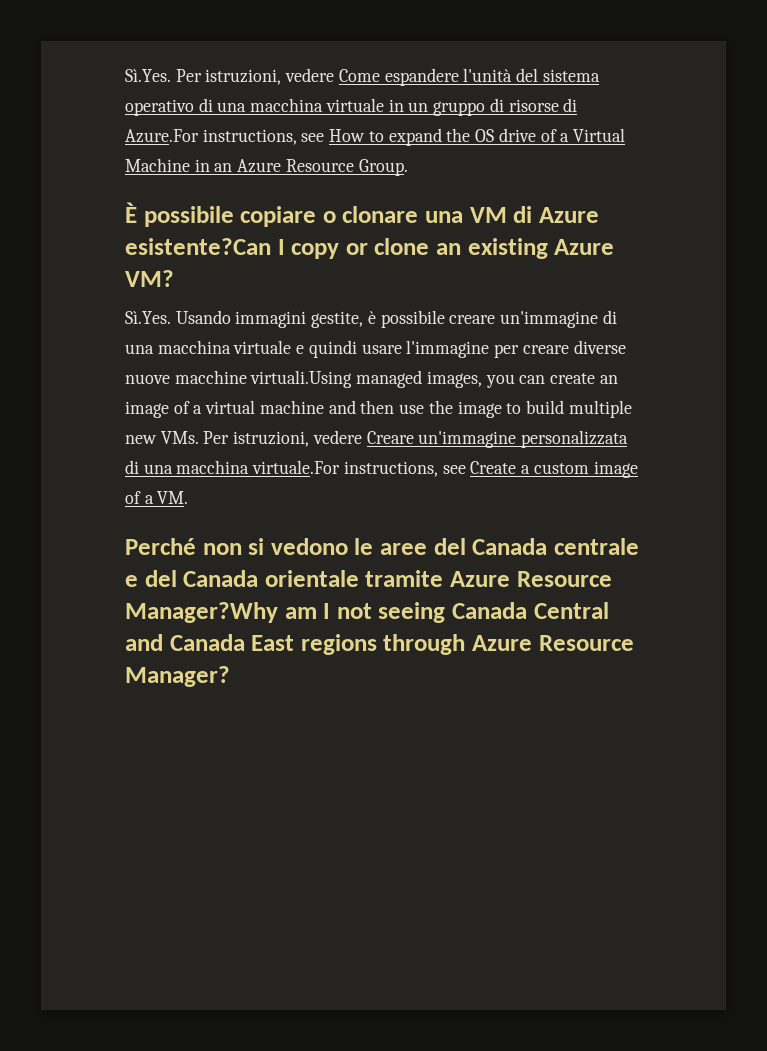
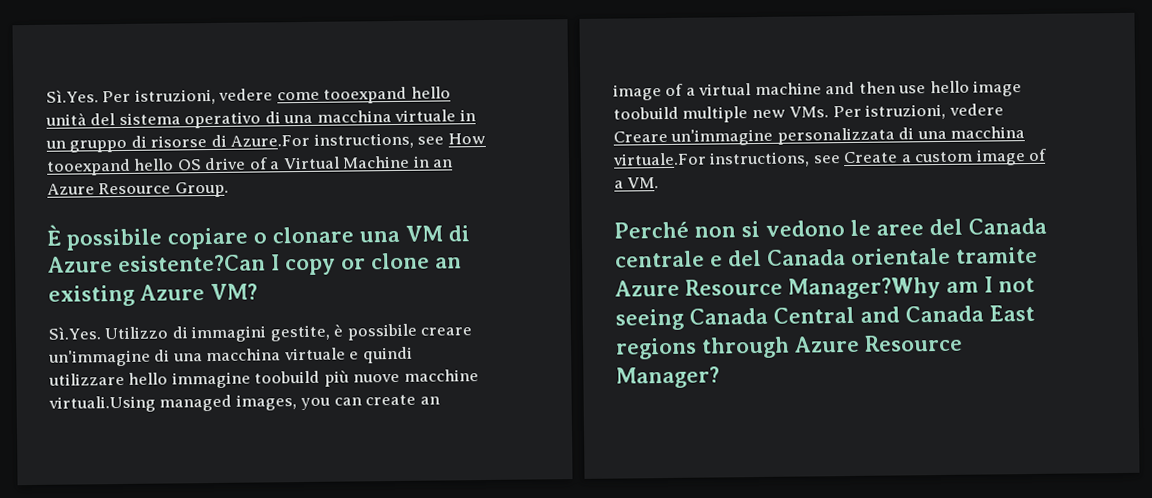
- Sì.Yes. Per istruzioni, vedere Come espandere l'unità del sistema operativo di una macchina virtuale in un gruppo di risorse di Azure.For instructions, see How to expand the OS drive of a Virtual Machine in an Azure Resource Group.
+ Sì.Yes. Per istruzioni, vedere come tooexpand hello unità del sistema operativo di una macchina virtuale in un gruppo di risorse di Azure.For instructions, see How tooexpand hello OS drive of a Virtual Machine in an Azure Resource Group.
- Sì.Yes. Usando immagini gestite, è possibile creare un'immagine di una macchina virtuale e quindi usare l'immagine per creare diverse nuove macchine virtuali.Using managed images, you can create an image of a virtual machine and then use the image to build multiple new VMs. Per istruzioni, vedere Creare un'immagine personalizzata di una macchina virtuale.For instructions, see Create a custom image of a VM.
+ Sì.Yes. Utilizzo di immagini gestite, è possibile creare un'immagine di una macchina virtuale e quindi utilizzare hello immagine toobuild più nuove macchine virtuali.Using managed images, you can create an image of a virtual machine and then use hello image toobuild multiple new VMs. Per istruzioni, vedere Creare un'immagine personalizzata di una macchina virtuale.For instructions, see Create a custom image of a VM.

